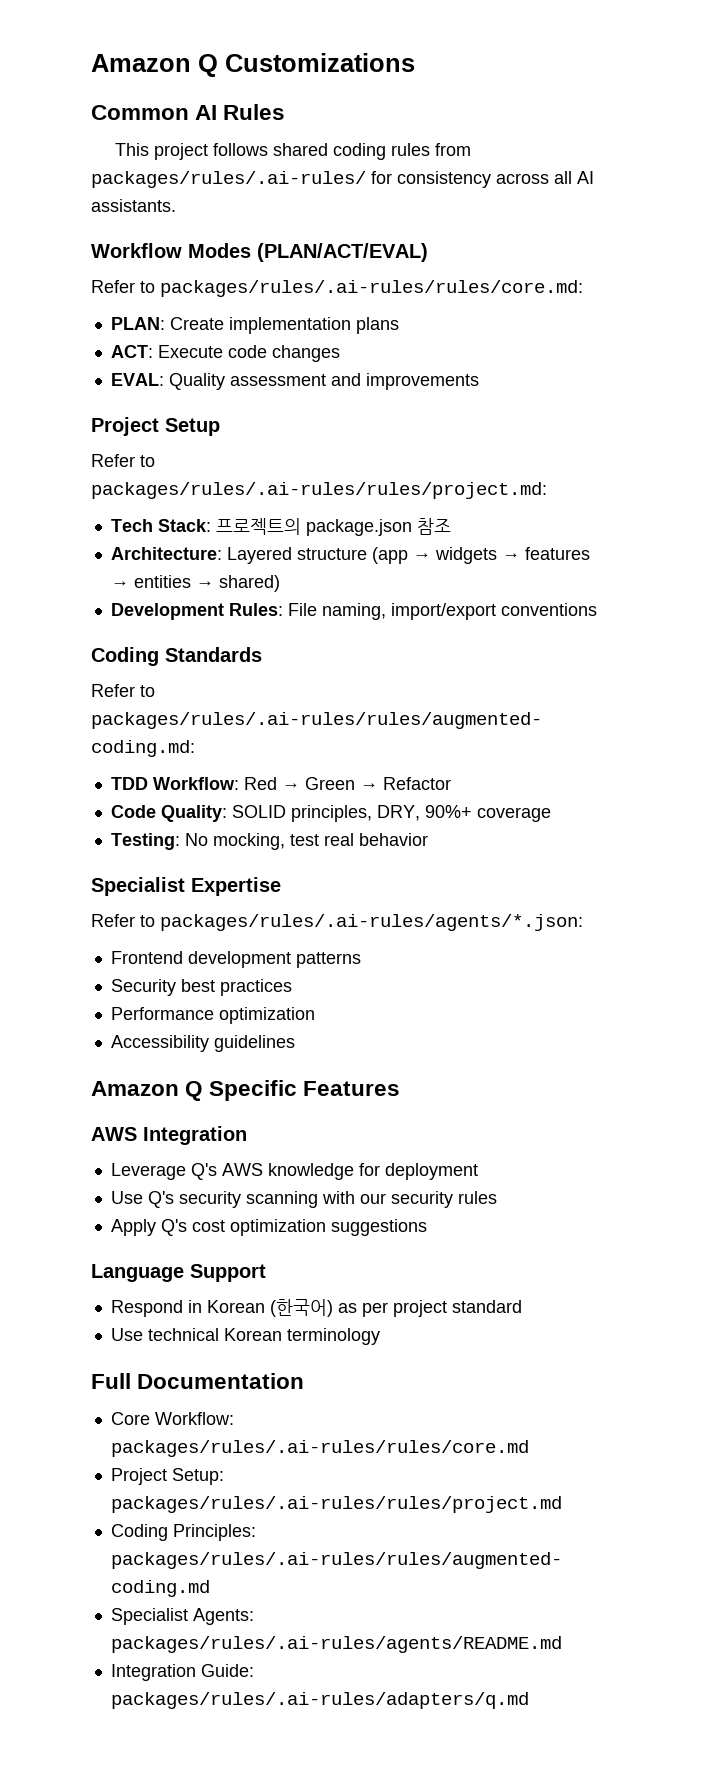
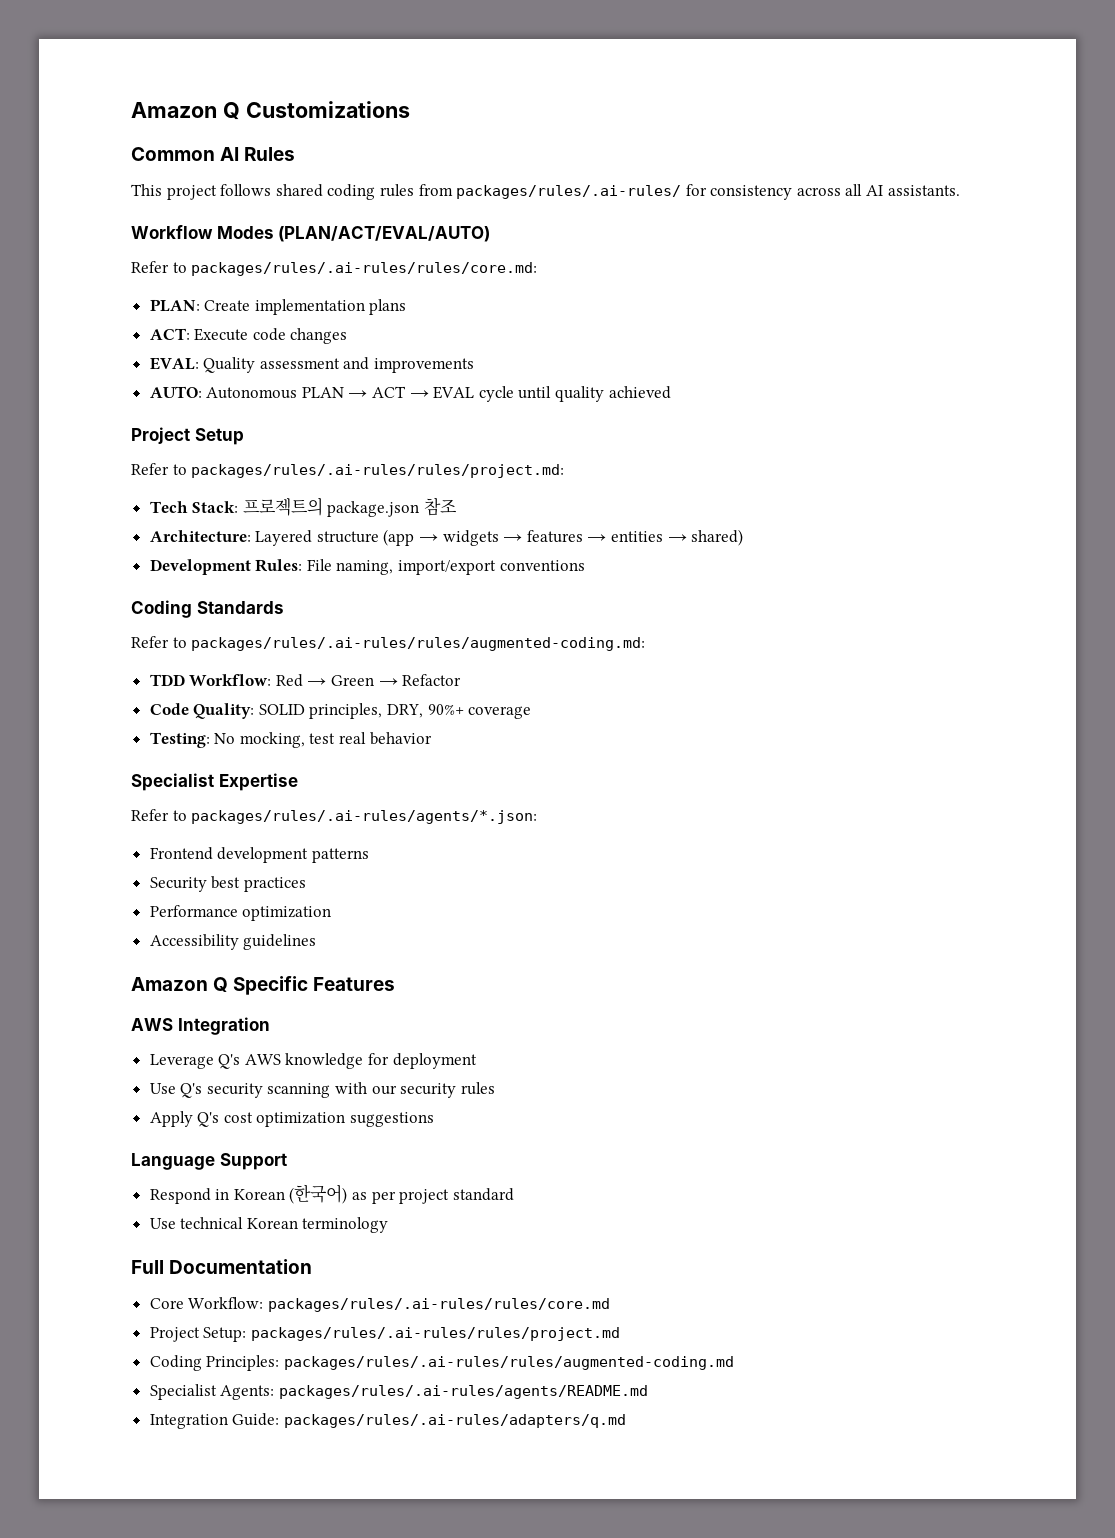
- Workflow Modes (PLAN/ACT/EVAL)
+ Workflow Modes (PLAN/ACT/EVAL/AUTO)
+ AUTO: Autonomous PLAN → ACT → EVAL cycle until quality achieved

